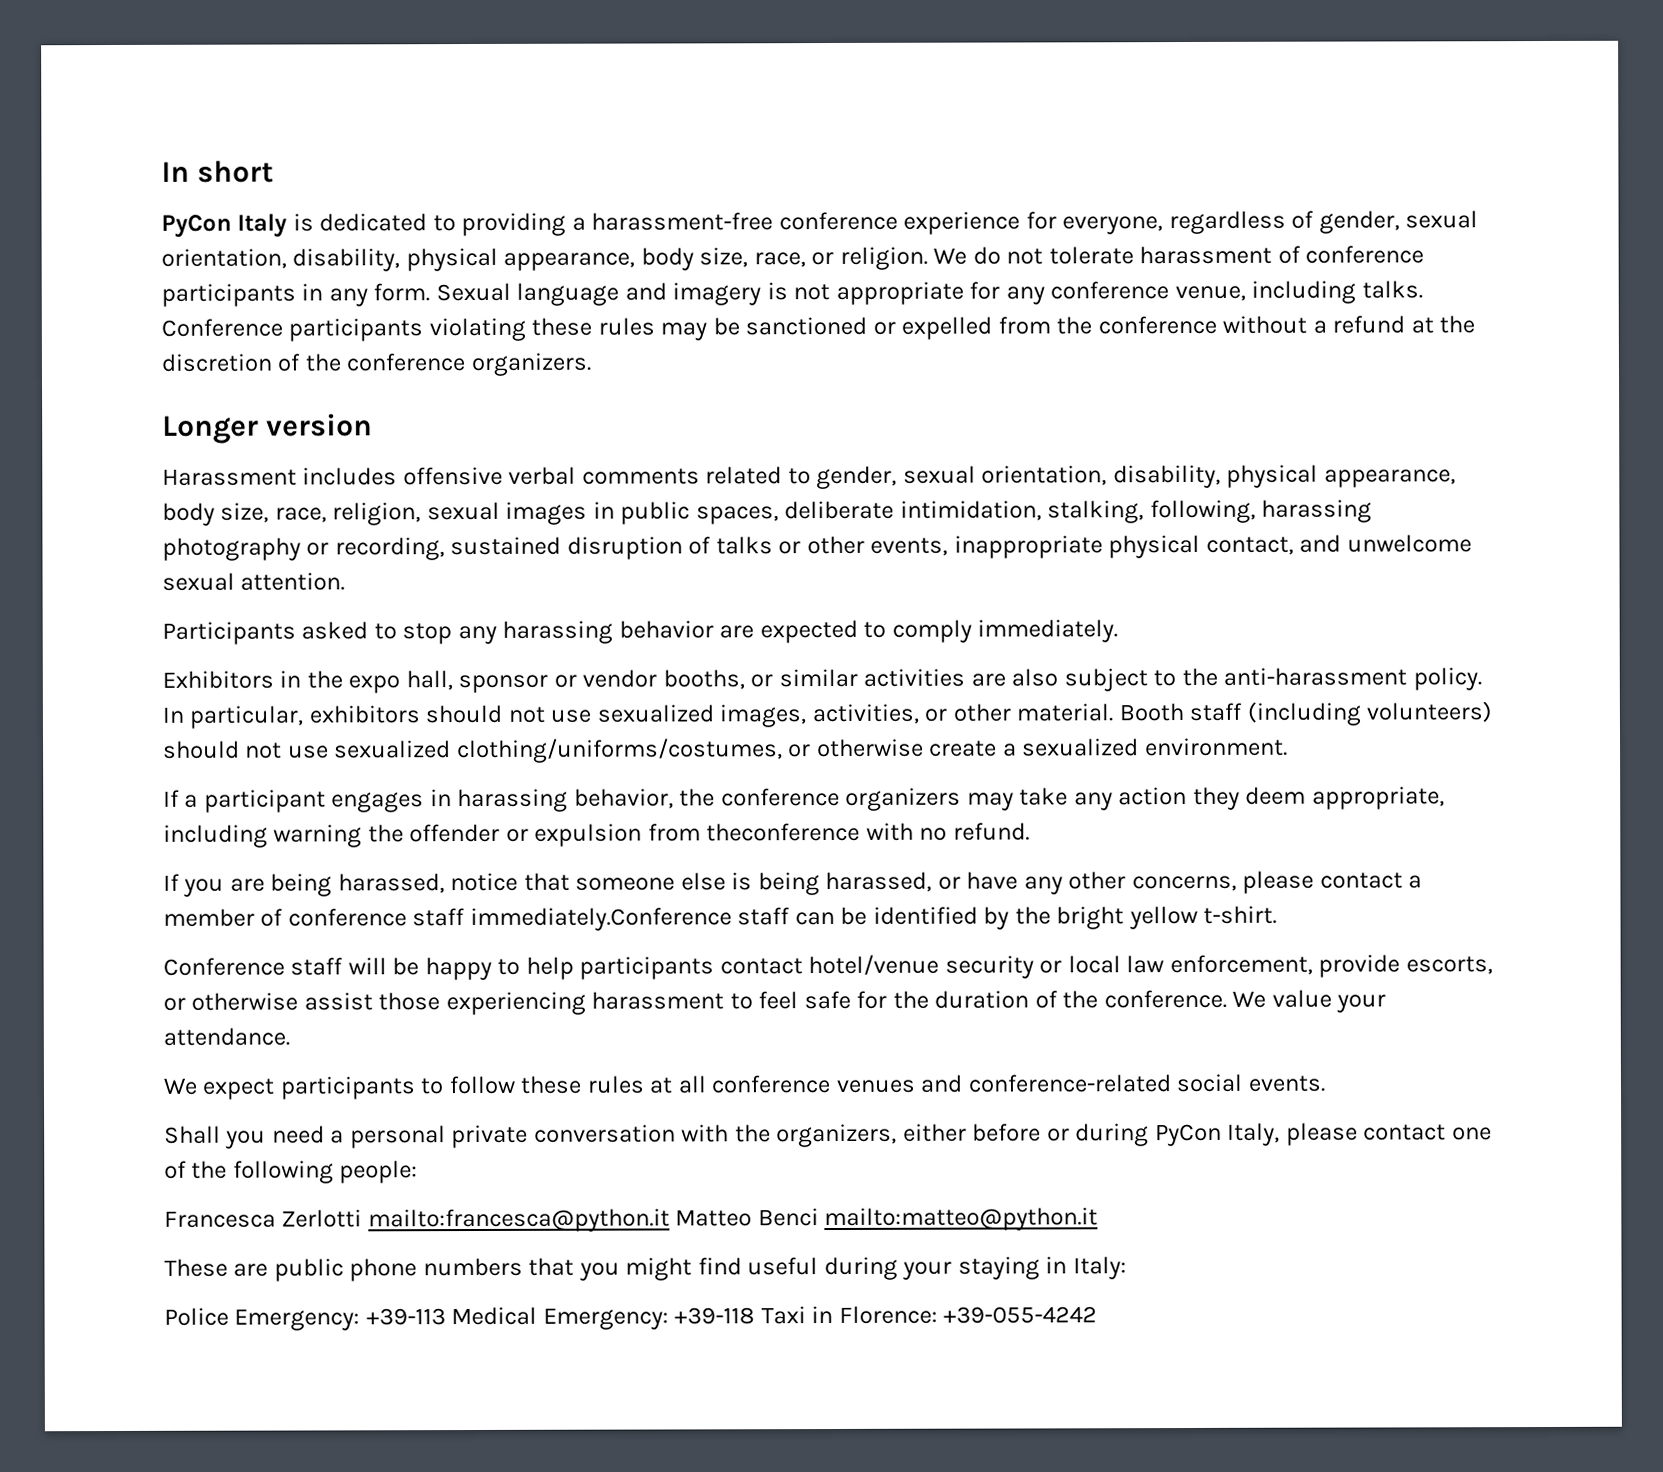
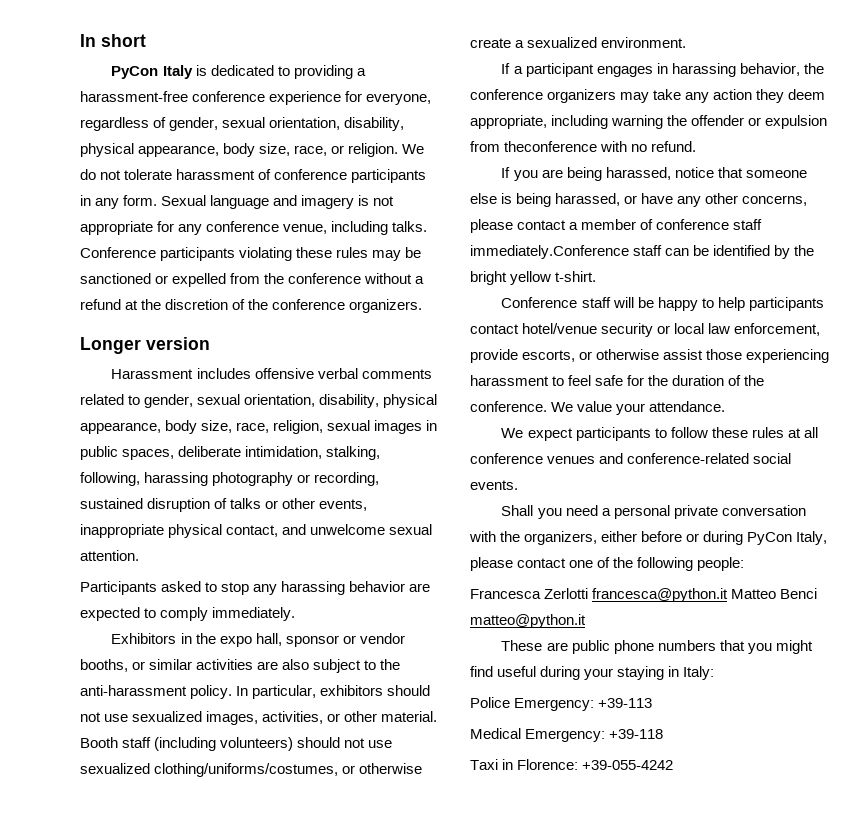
- Francesca Zerlotti mailto:francesca@python.it Matteo Benci mailto:matteo@python.it
+ Francesca Zerlotti francesca@python.it Matteo Benci matteo@python.it
- Police Emergency: +39-113 Medical Emergency: +39-118 Taxi in Florence: +39-055-4242
+ Police Emergency: +39-113
+ Medical Emergency: +39-118
+ Taxi in Florence: +39-055-4242

